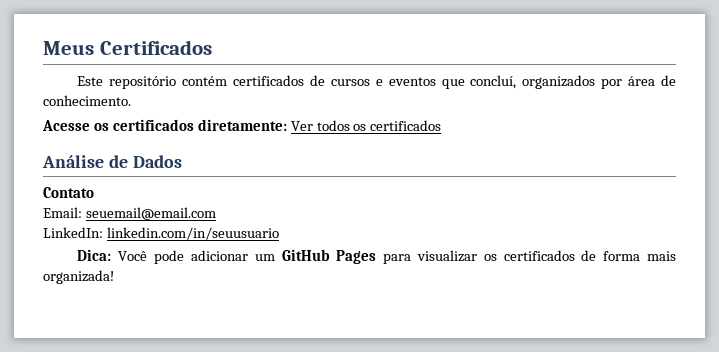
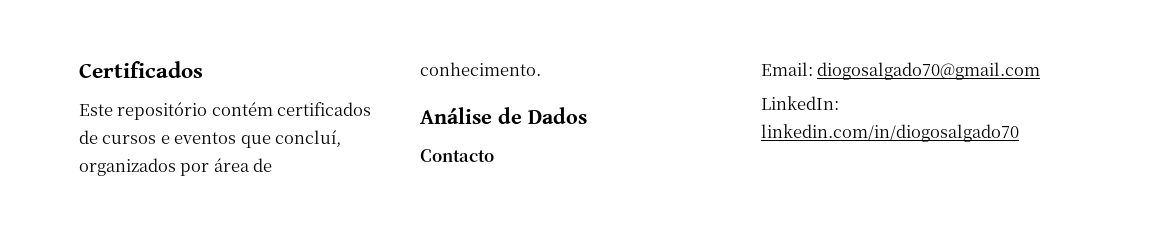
- Meus Certificados
+ Certificados
- Acesse os certificados diretamente: Ver todos os certificados
- Contato
+ Contacto
- Email: seuemail@email.com
+ Email: diogosalgado70@gmail.com
- LinkedIn: linkedin.com/in/seuusuario
- Dica: Você pode adicionar um GitHub Pages para visualizar os certificados de forma mais organizada!
+ LinkedIn: linkedin.com/in/diogosalgado70

